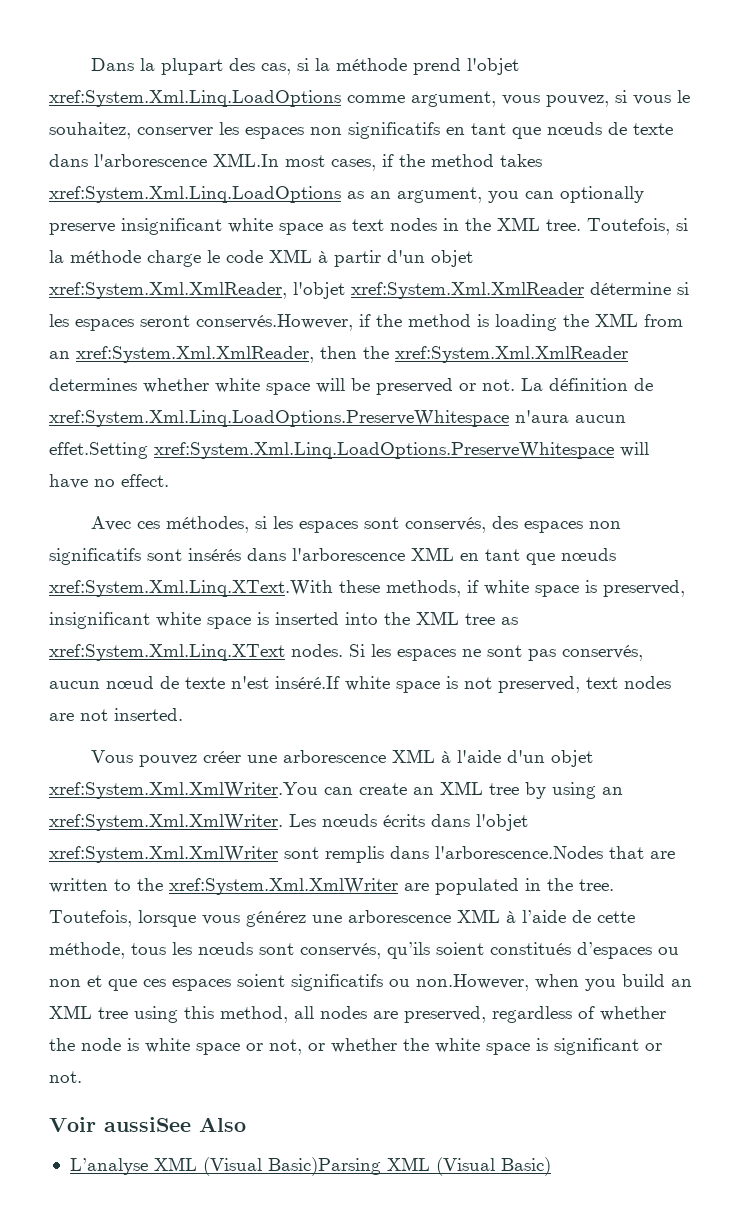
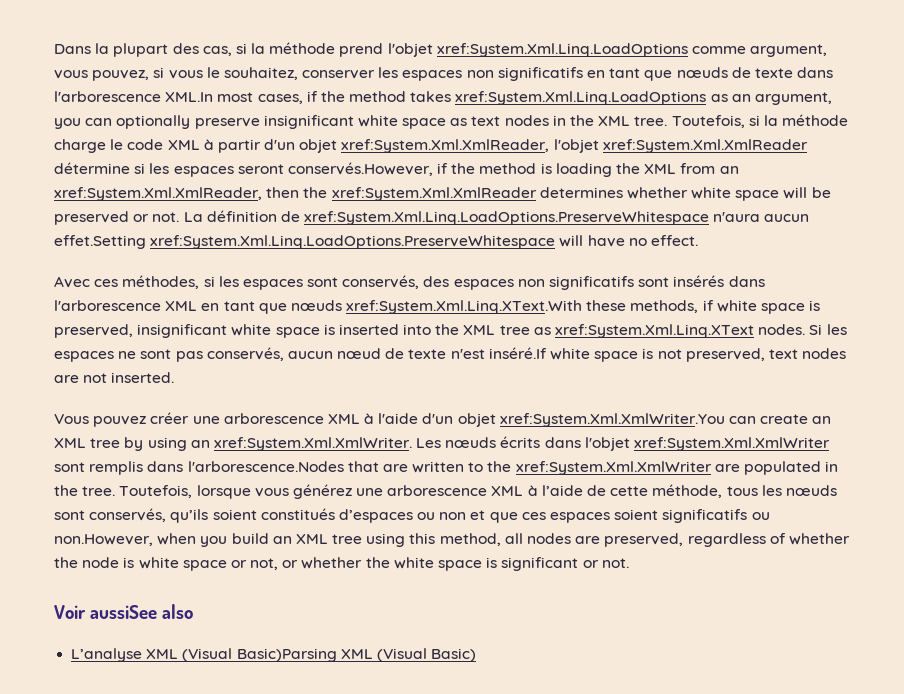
- Voir aussiSee Also
+ Voir aussiSee also

